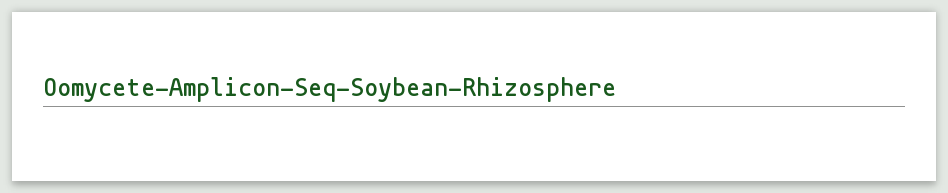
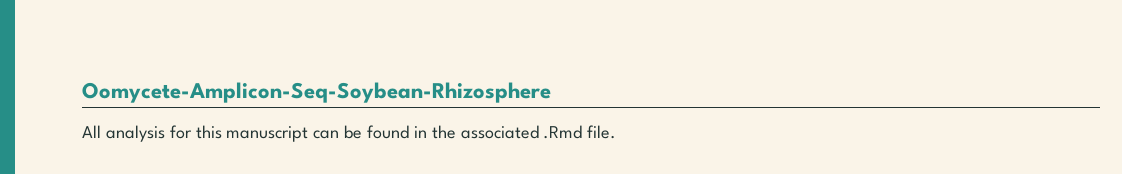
+ All analysis for this manuscript can be found in the associated .Rmd file.

